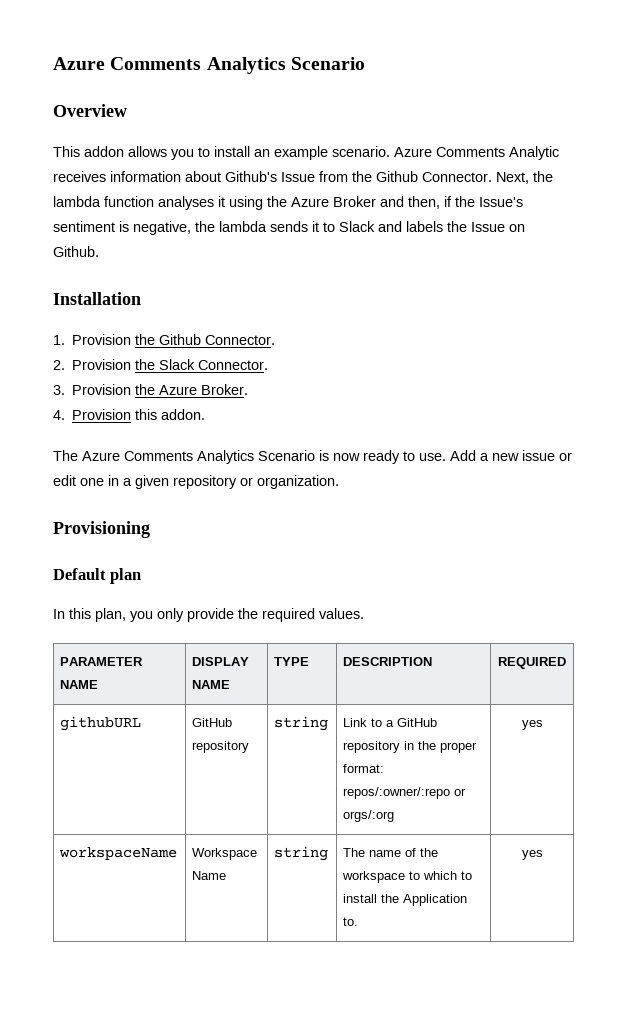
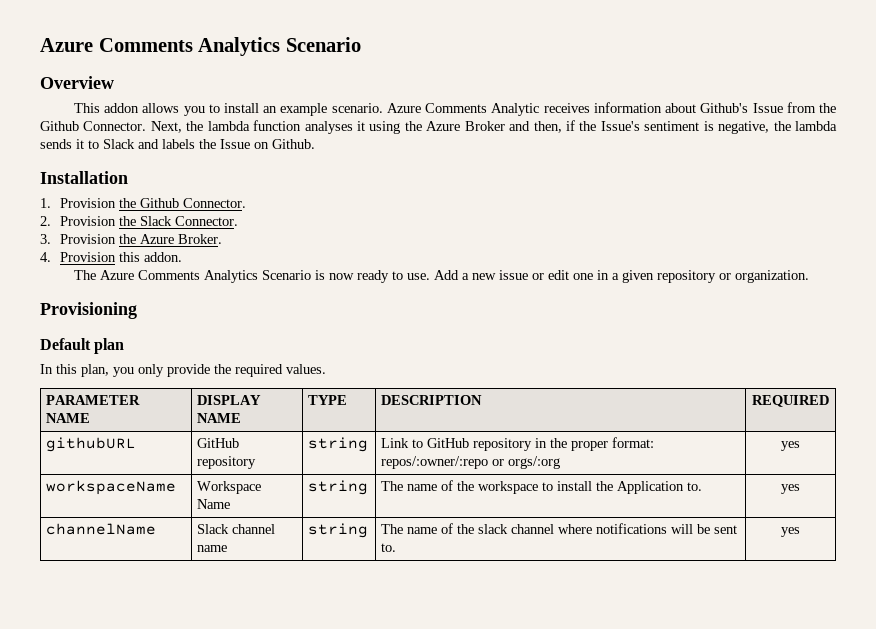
- githubURL | GitHub repository | string | Link to a GitHub repository in the proper format: repos/:owner/:repo or orgs/:org | yes
+ githubURL | GitHub repository | string | Link to GitHub repository in the proper format: repos/:owner/:repo or orgs/:org | yes
- workspaceName | Workspace Name | string | The name of the workspace to which to install the Application to. | yes
+ workspaceName | Workspace Name | string | The name of the workspace to install the Application to. | yes
+ channelName | Slack channel name | string | The name of the slack channel where notifications will be sent to. | yes

